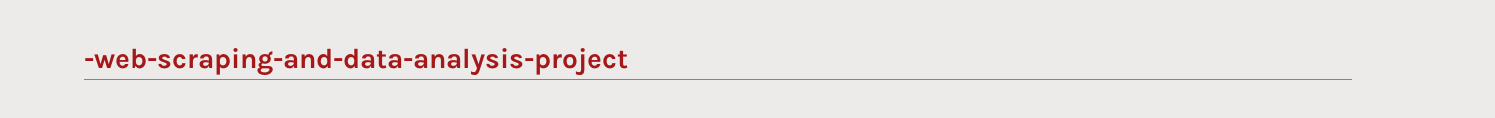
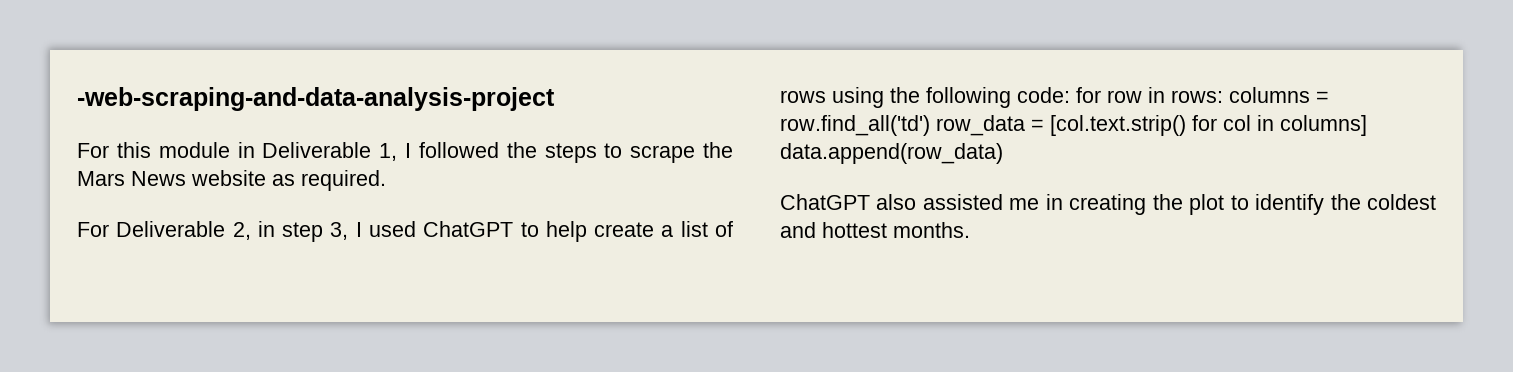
+ For this module in Deliverable 1, I followed the steps to scrape the Mars News website as required.
+ For Deliverable 2, in step 3, I used ChatGPT to help create a list of rows using the following code: for row in rows: columns = row.find_all('td') row_data = [col.text.strip() for col in columns] data.append(row_data)
+ ChatGPT also assisted me in creating the plot to identify the coldest and hottest months.

